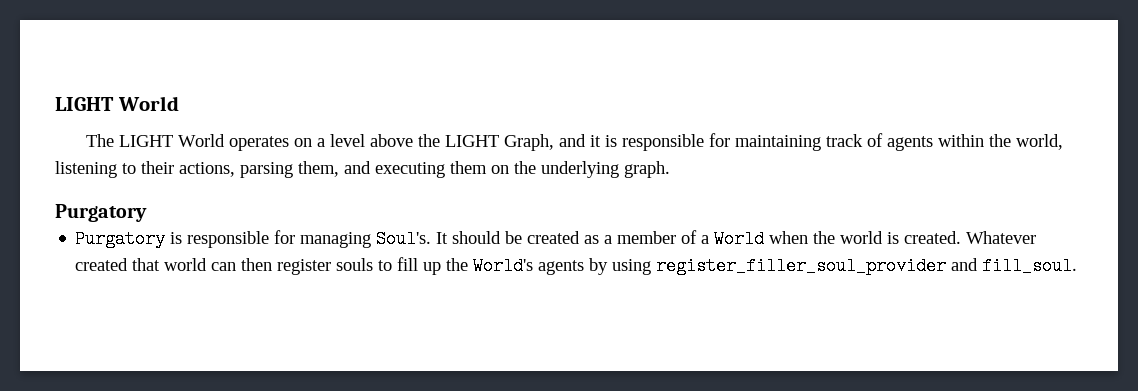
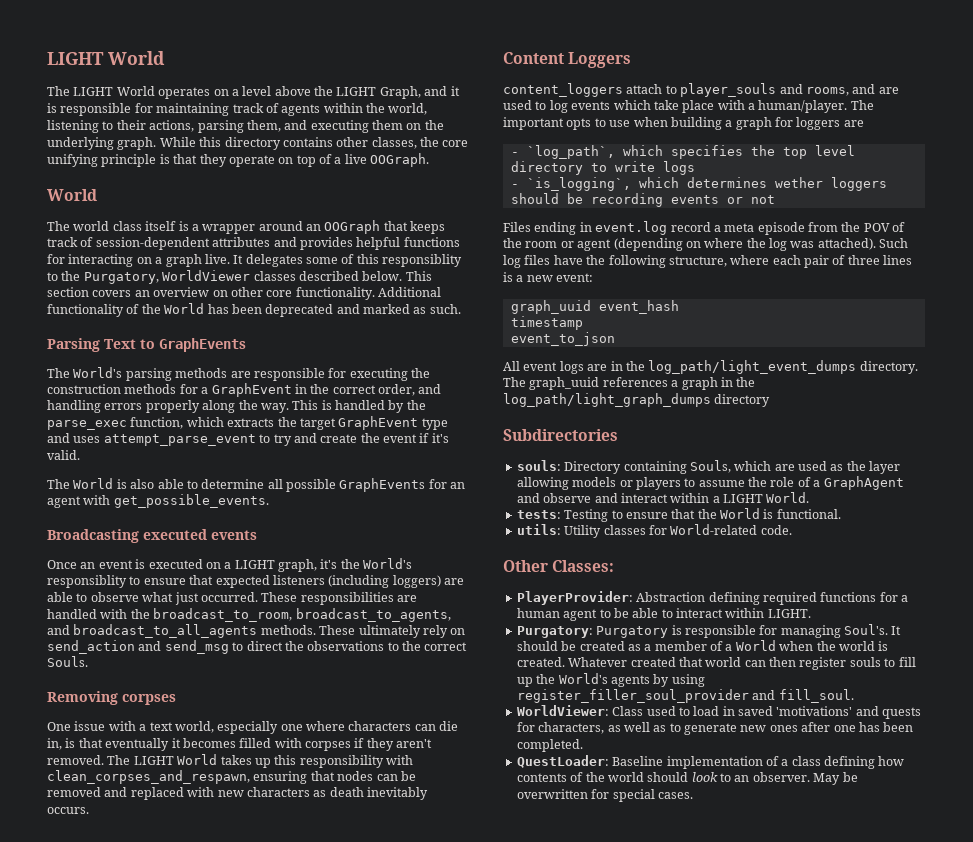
- The LIGHT World operates on a level above the LIGHT Graph, and it is responsible for maintaining track of agents within the world, listening to their actions, parsing them, and executing them on the underlying graph.
- Purgatory
- Purgatory is responsible for managing Soul's.
+ The LIGHT World operates on a level above the LIGHT Graph, and it is responsible for maintaining track of agents within the world, listening to their actions, parsing them, and executing them on the underlying graph. While this directory contains other classes, the core unifying principle is that they operate on top of a live OOGraph.
+ World
+ The world class itself is a wrapper around an OOGraph that keeps track of session-dependent attributes and provides helpful functions for interacting on a graph live. It delegates some of this responsiblity to the Purgatory, WorldViewer classes described below. This section covers an overview on other core functionality. Additional functionality of the World has been deprecated and marked as such.
+ Parsing Text to GraphEvents
+ The World's parsing methods are responsible for executing the construction methods for a GraphEvent in the correct order, and handling errors properly along the way. This is handled by the parse_exec function, which extracts the target GraphEvent type and uses attempt_parse_event to try and create the event if it's valid.
+ The World is also able to determine all possible GraphEvents for an agent with get_possible_events.
+ Broadcasting executed events
+ Once an event is executed on a LIGHT graph, it's the World's responsiblity to ensure that expected listeners (including loggers) are able to observe what just occurred. These responsibilities are handled with the broadcast_to_room, broadcast_to_agents, and broadcast_to_all_agents methods. These ultimately rely on send_action and send_msg to direct the observations to the correct Souls.
+ Removing corpses
+ One issue with a text world, especially one where characters can die in, is that eventually it becomes filled with corpses if they aren't removed. The LIGHT World takes up this responsibility with clean_corpses_and_respawn, ensuring that nodes can be removed and replaced with new characters as death inevitably occurs.
+ Content Loggers
+ content_loggers attach to player_souls and rooms, and are used to log events which take place with a human/player. The important opts to use when building a graph for loggers are
+ - `log_path`, which specifies the top level directory to write logs
+ - `is_logging`, which determines wether loggers should be recording events or not
+ Files ending in event.log record a meta episode from the POV of the room or agent (depending on where the log was attached). Such log files have the following structure, where each pair of three lines is a new event:
+ graph_uuid event_hash
+ timestamp
+ event_to_json
+ All event logs are in the log_path/light_event_dumps directory. The graph_uuid references a graph in the log_path/light_graph_dumps directory
+ Subdirectories
+ souls: Directory containing Souls, which are used as the layer allowing models or players to assume the role of a GraphAgent and observe and interact within a LIGHT World.
+ tests: Testing to ensure that the World is functional.
+ utils: Utility classes for World-related code.
+ Other Classes:
+ PlayerProvider: Abstraction defining required functions for a human agent to be able to interact within LIGHT.
+ Purgatory: Purgatory is responsible for managing Soul's.
+ WorldViewer: Class used to load in saved 'motivations' and quests for characters, as well as to generate new ones after one has been completed.
+ QuestLoader: Baseline implementation of a class defining how contents of the world should look to an observer. May be overwritten for special cases.

